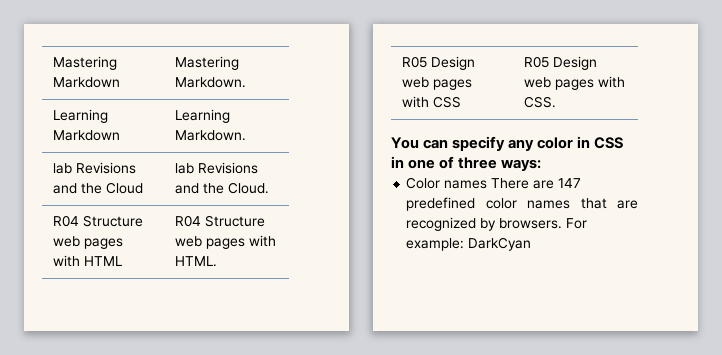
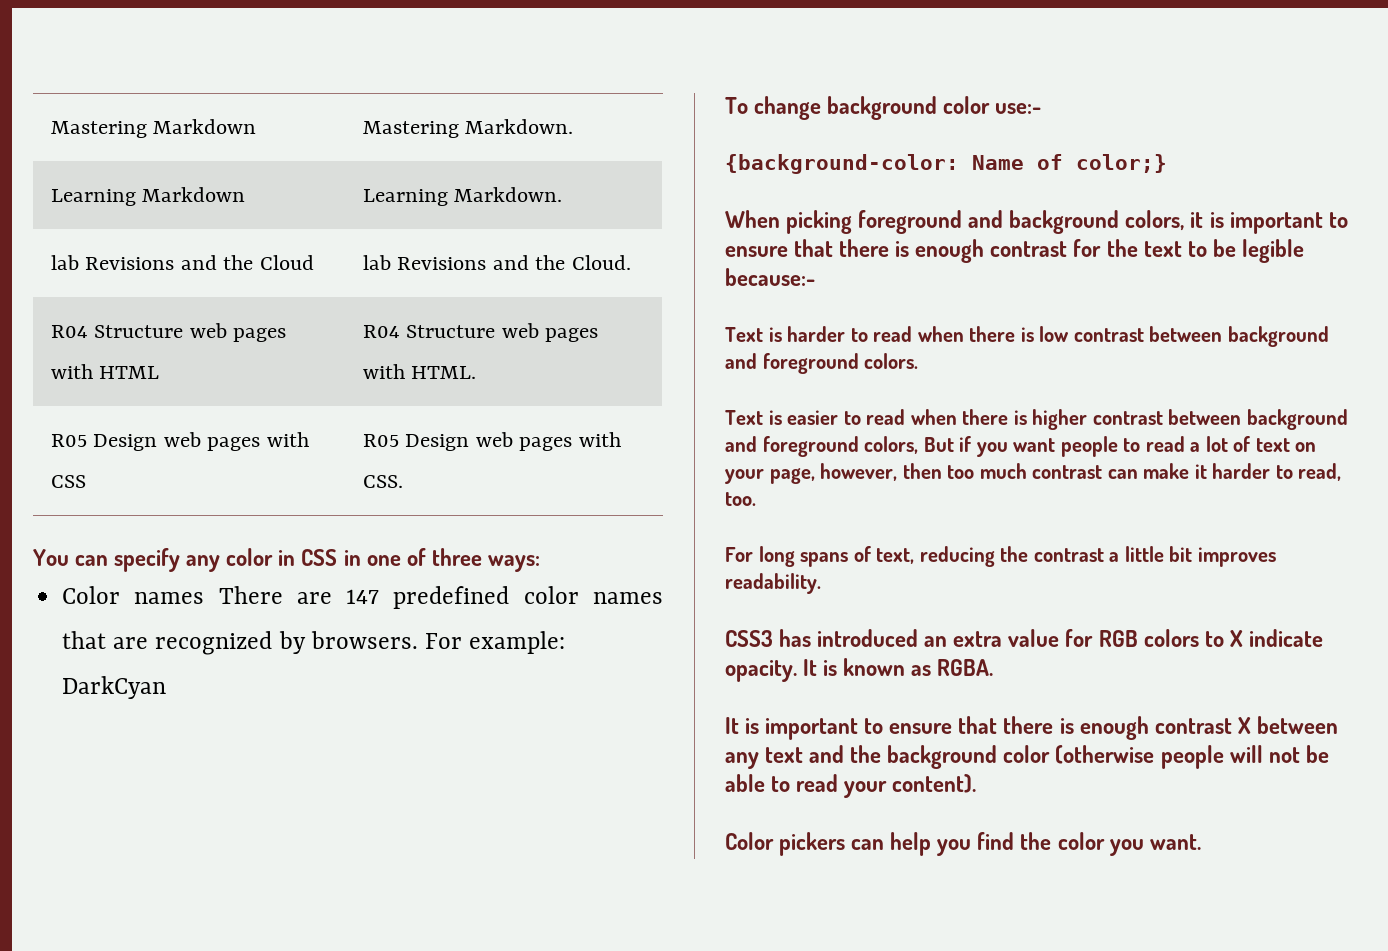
+ To change background color use:-
+ {background-color: Name of color;}
+ When picking foreground and background colors, it is important to ensure that there is enough contrast for the text to be legible because:-
+ Text is harder to read when there is low contrast between background and foreground colors.
+ Text is easier to read when there is higher contrast between background and foreground colors, But if you want people to read a lot of text on your page, however, then too much contrast can make it harder to read, too.
+ For long spans of text, reducing the contrast a little bit improves readability.
+ CSS3 has introduced an extra value for RGB colors to X indicate opacity. It is known as RGBA.
+ It is important to ensure that there is enough contrast X between any text and the background color (otherwise people will not be able to read your content).
+ Color pickers can help you find the color you want.

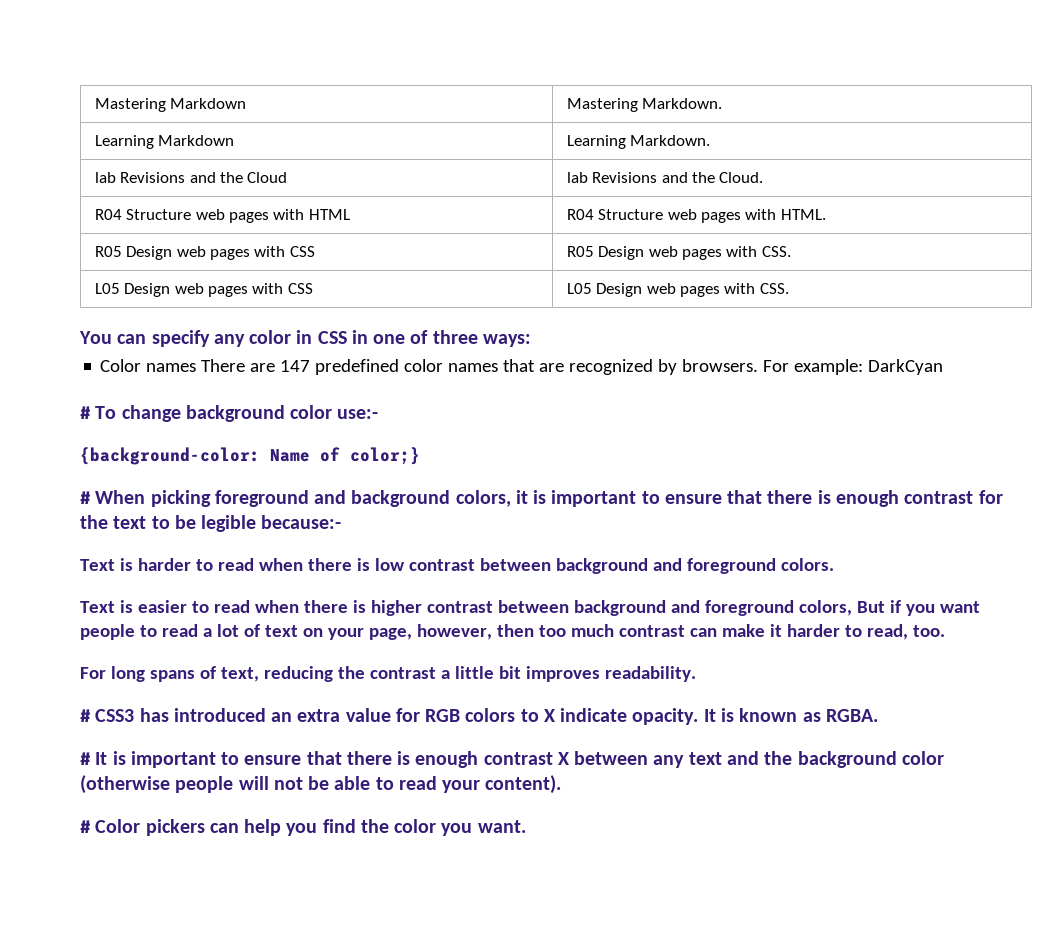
+ L05 Design web pages with CSS | L05 Design web pages with CSS.
- To change background color use:-
+ # To change background color use:-
- When picking foreground and background colors, it is important to ensure that there is enough contrast for the text to be legible because:-
+ # When picking foreground and background colors, it is important to ensure that there is enough contrast for the text to be legible because:-
- CSS3 has introduced an extra value for RGB colors to X indicate opacity.
+ # CSS3 has introduced an extra value for RGB colors to X indicate opacity.
- It is important to ensure that there is enough contrast X between any text and the background color (otherwise people will not be able to read your content).
+ # It is important to ensure that there is enough contrast X between any text and the background color (otherwise people will not be able to read your content).
- Color pickers can help you find the color you want.
+ # Color pickers can help you find the color you want.

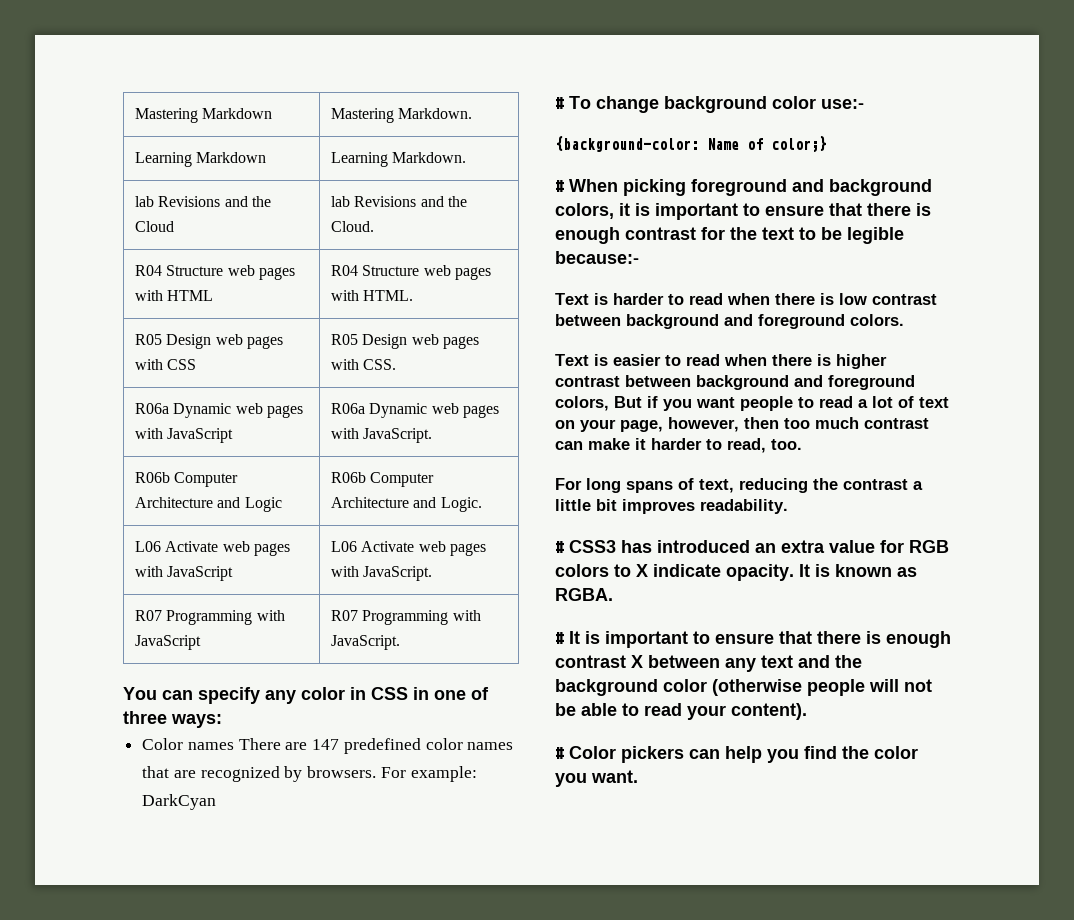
- L05 Design web pages with CSS | L05 Design web pages with CSS.
+ R06a Dynamic web pages with JavaScript | R06a Dynamic web pages with JavaScript.
+ R06b Computer Architecture and Logic | R06b Computer Architecture and Logic.
+ L06 Activate web pages with JavaScript | L06 Activate web pages with JavaScript.
+ R07 Programming with JavaScript | R07 Programming with JavaScript.

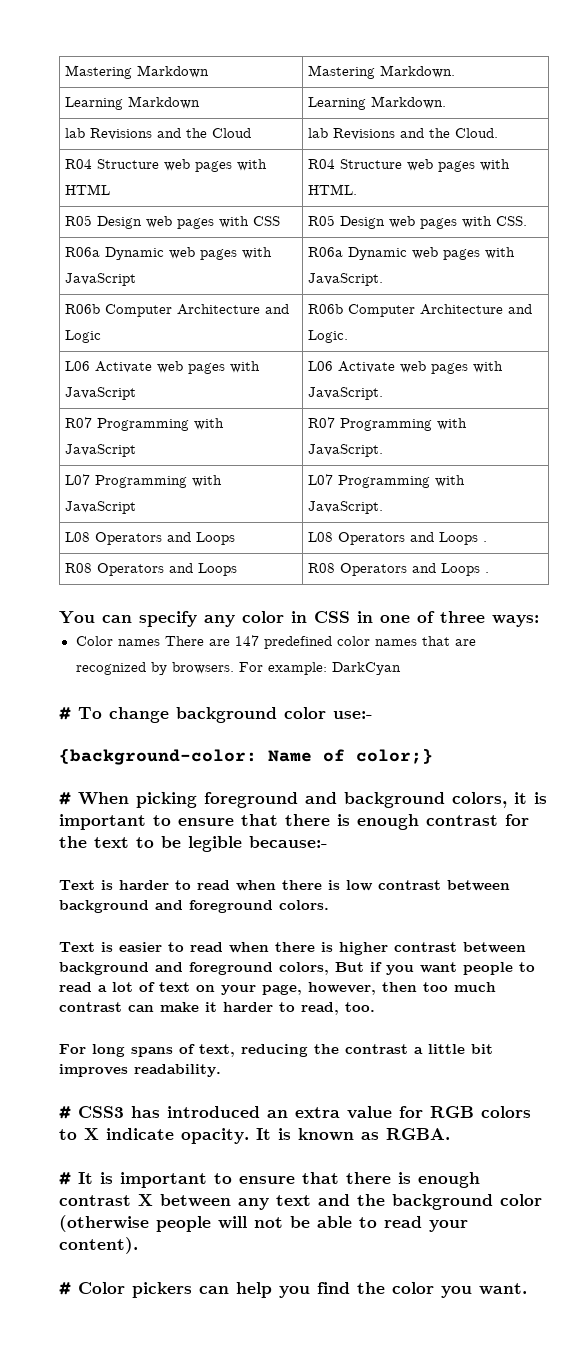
+ L07 Programming with JavaScript | L07 Programming with JavaScript.
+ L08 Operators and Loops | L08 Operators and Loops .
+ R08 Operators and Loops | R08 Operators and Loops .

